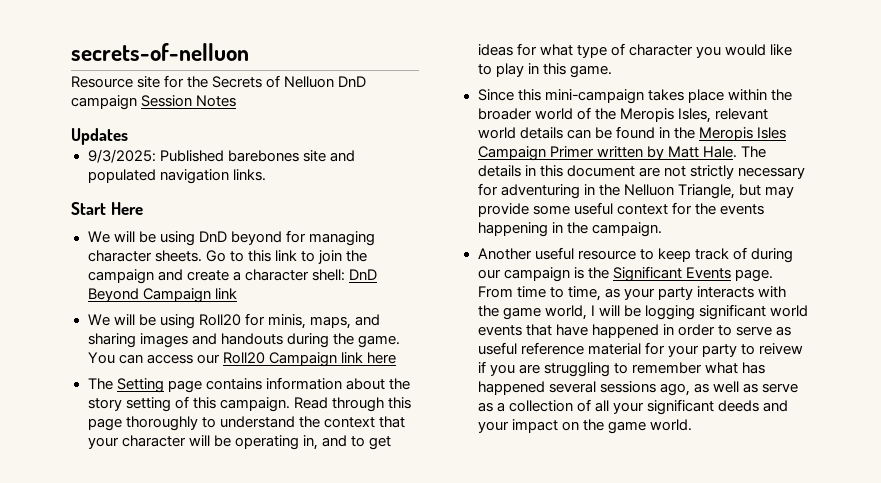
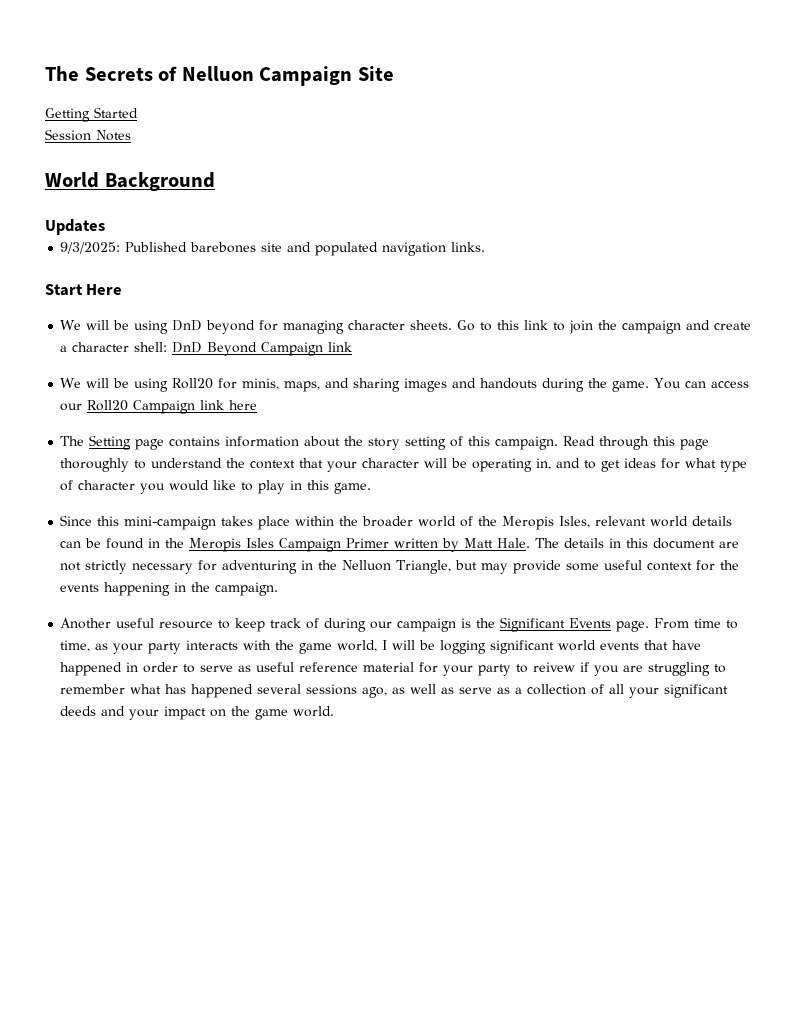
- secrets-of-nelluon
- Resource site for the Secrets of Nelluon DnD campaign Session Notes
+ The Secrets of Nelluon Campaign Site
+ Getting Started
+ Session Notes
+ World Background

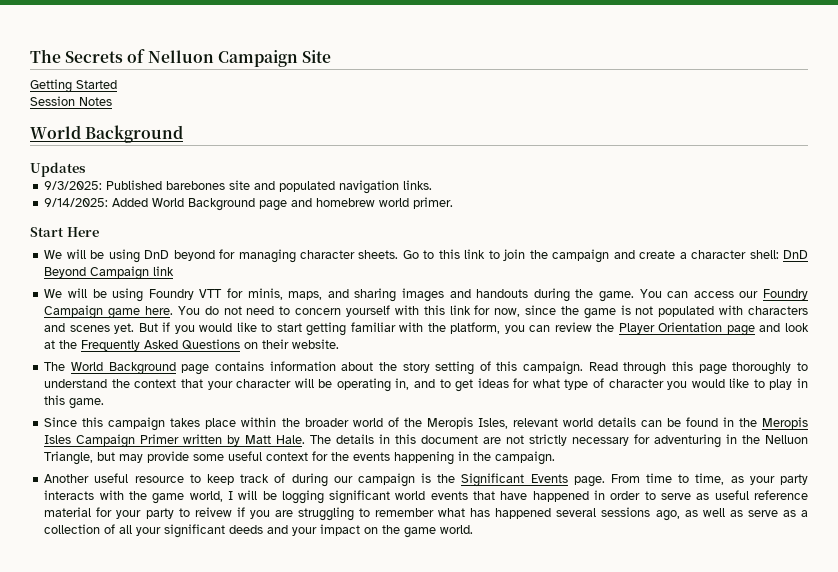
+ 9/14/2025: Added World Background page and homebrew world primer.
- We will be using Roll20 for minis, maps, and sharing images and handouts during the game.
+ We will be using Foundry VTT for minis, maps, and sharing images and handouts during the game.
- You can access our Roll20 Campaign link here
- The Setting page contains information about the story setting of this campaign.
+ You can access our Foundry Campaign game here. You do not need to concern yourself with this link for now, since the game is not populated with characters and scenes yet. But if you would like to start getting familiar with the platform, you can review the Player Orientation page and look at the Frequently Asked Questions on their website.
+ The World Background page contains information about the story setting of this campaign.
- Since this mini-campaign takes place within the broader world of the Meropis Isles, relevant world details can be found in the Meropis Isles Campaign Primer written by Matt Hale.
+ Since this campaign takes place within the broader world of the Meropis Isles, relevant world details can be found in the Meropis Isles Campaign Primer written by Matt Hale.

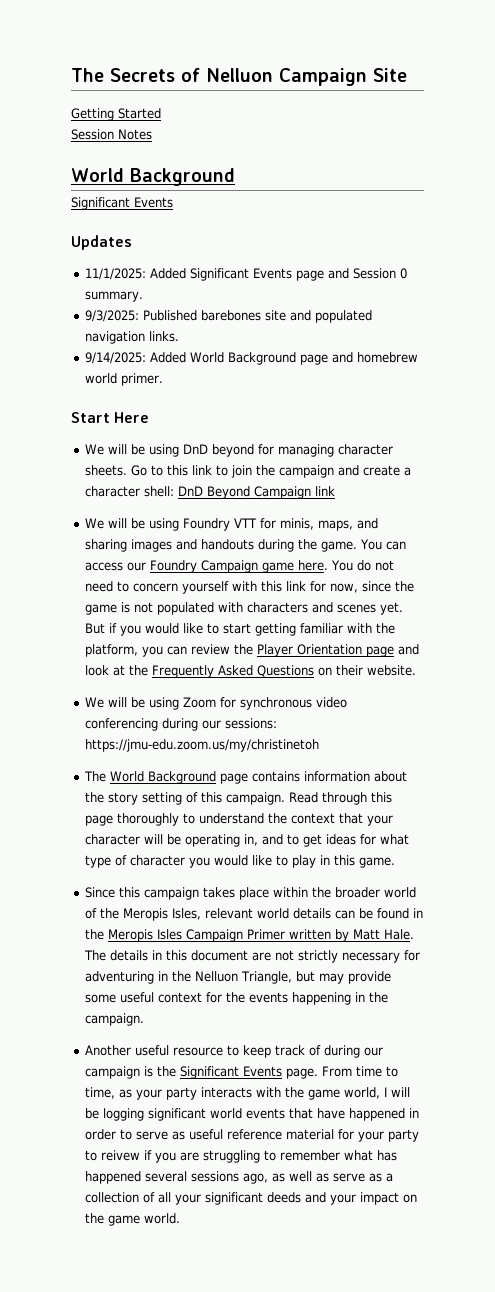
  Session Notes
  World Background
+ Significant Events
+ 11/1/2025: Added Significant Events page and Session 0 summary.
+ We will be using Zoom for synchronous video conferencing during our sessions: https://jmu-edu.zoom.us/my/christinetoh

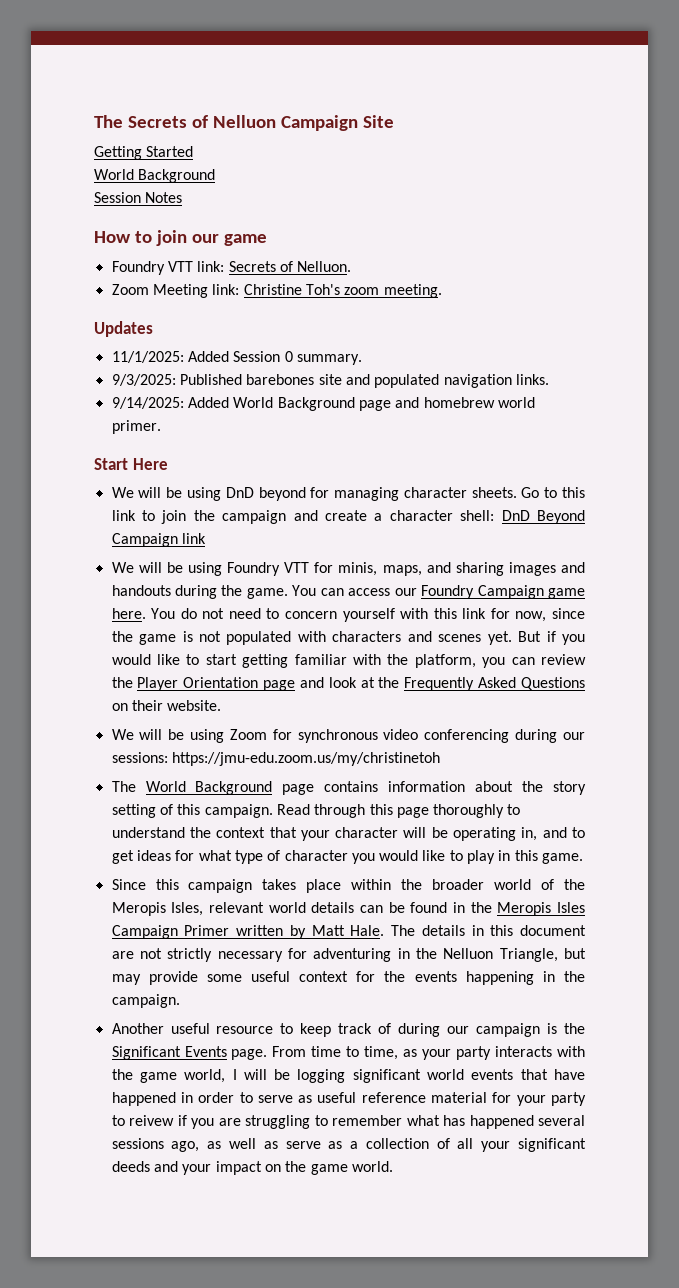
  Getting Started
+ World Background
  Session Notes
- World Background
- Significant Events
+ How to join our game
+ Foundry VTT link: Secrets of Nelluon.
+ Zoom Meeting link: Christine Toh's zoom meeting.
- 11/1/2025: Added Significant Events page and Session 0 summary.
+ 11/1/2025: Added Session 0 summary.

